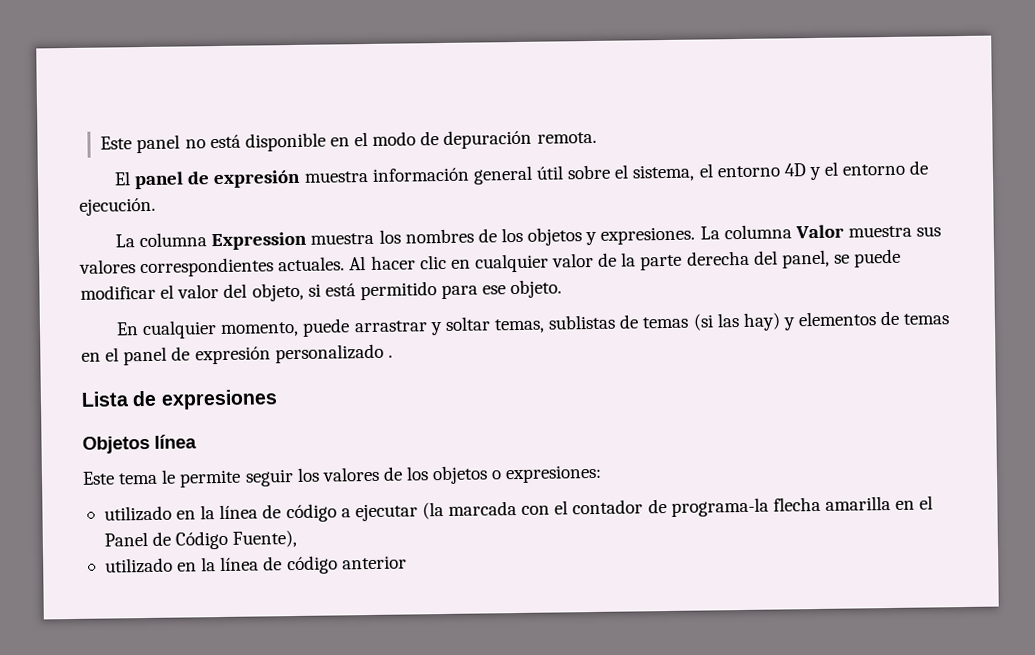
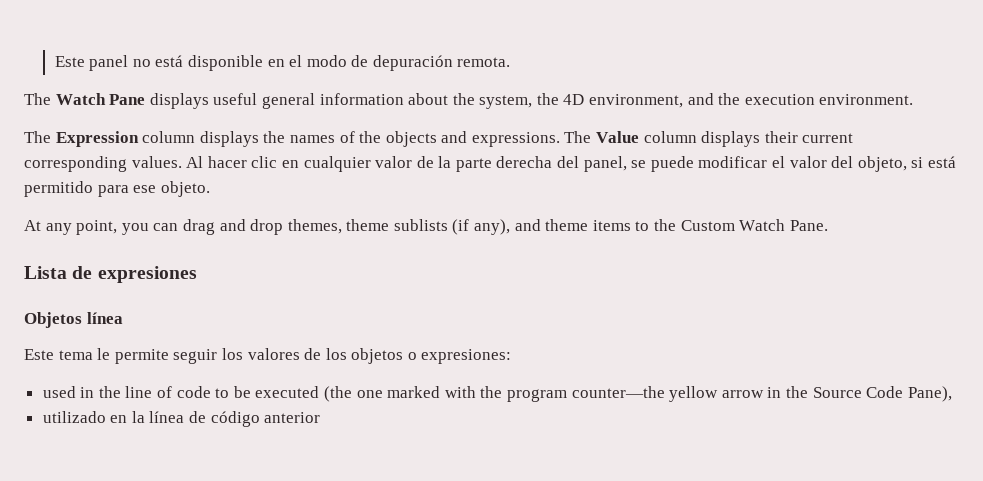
- El panel de expresión muestra información general útil sobre el sistema, el entorno 4D y el entorno de ejecución.
- La columna Expression muestra los nombres de los objetos y expresiones. La columna Valor muestra sus valores correspondientes actuales.
+ The Watch Pane displays useful general information about the system, the 4D environment, and the execution environment.
+ The Expression column displays the names of the objects and expressions. The Value column displays their current corresponding values.
- En cualquier momento, puede arrastrar y soltar temas, sublistas de temas (si las hay) y elementos de temas en el panel de expresión personalizado .
+ At any point, you can drag and drop themes, theme sublists (if any), and theme items to the Custom Watch Pane.
- utilizado en la línea de código a ejecutar (la marcada con el contador de programa-la flecha amarilla en el Panel de Código Fuente),
+ used in the line of code to be executed (the one marked with the program counter—the yellow arrow in the Source Code Pane),

